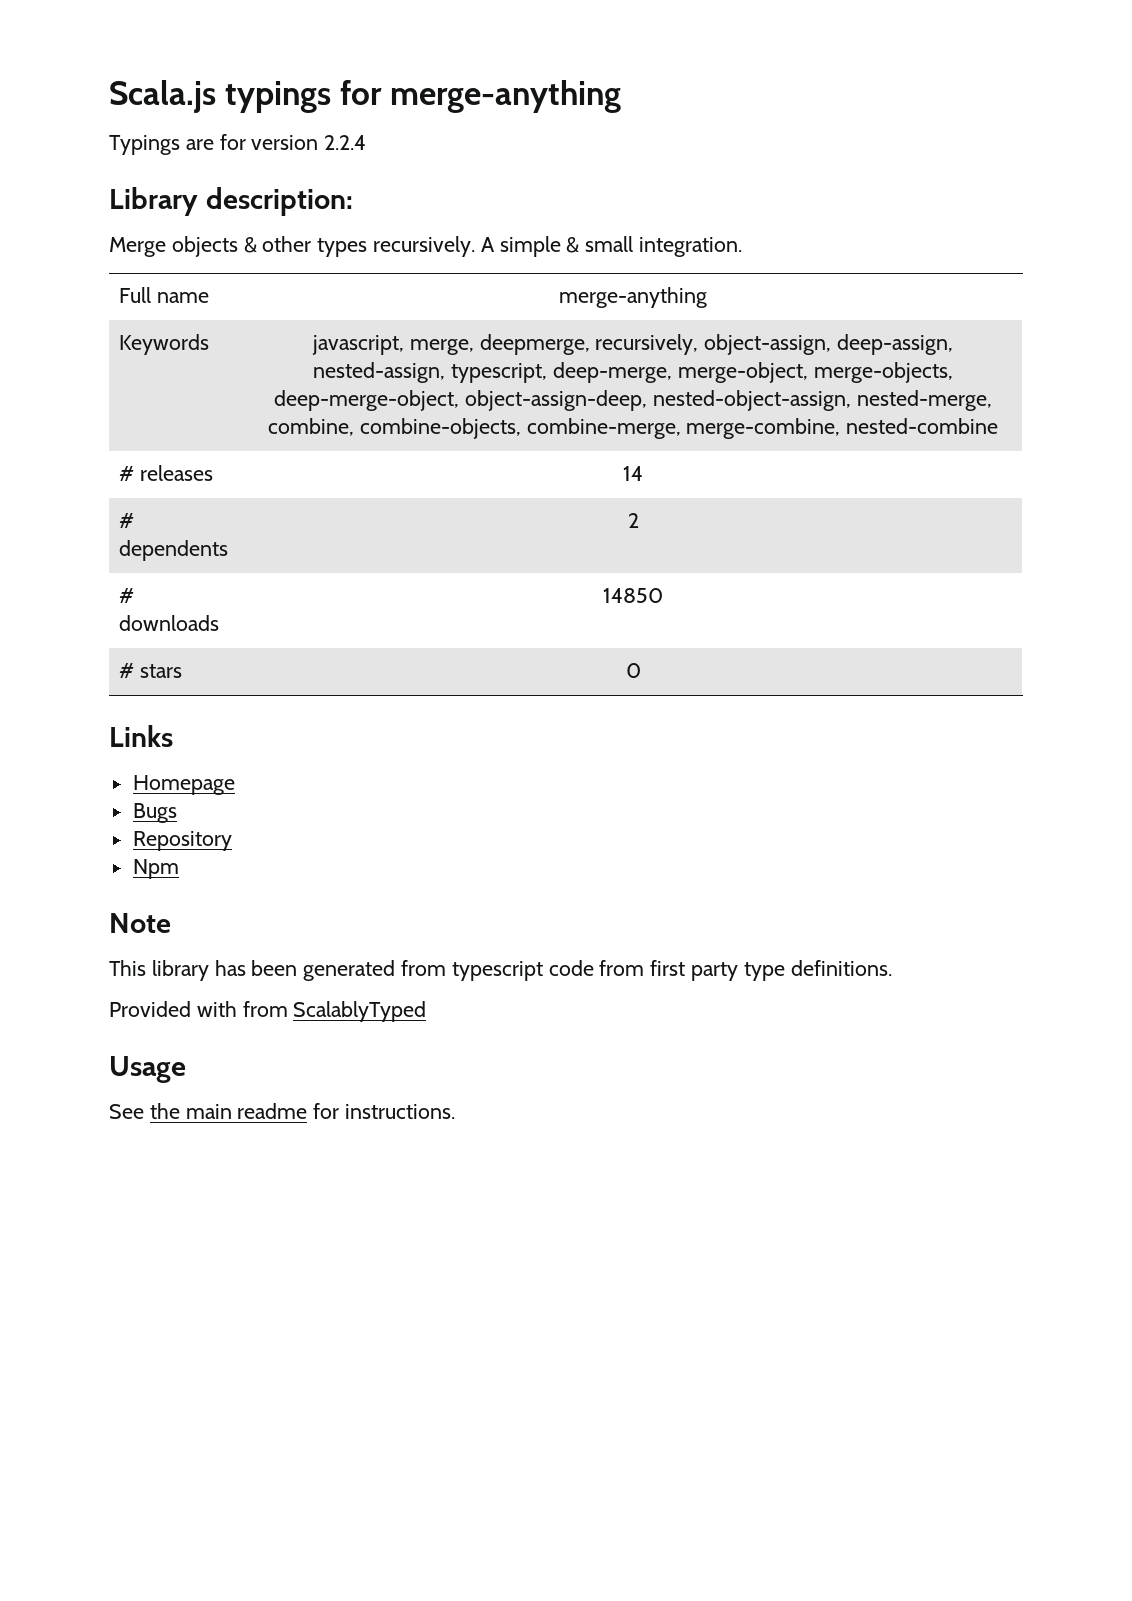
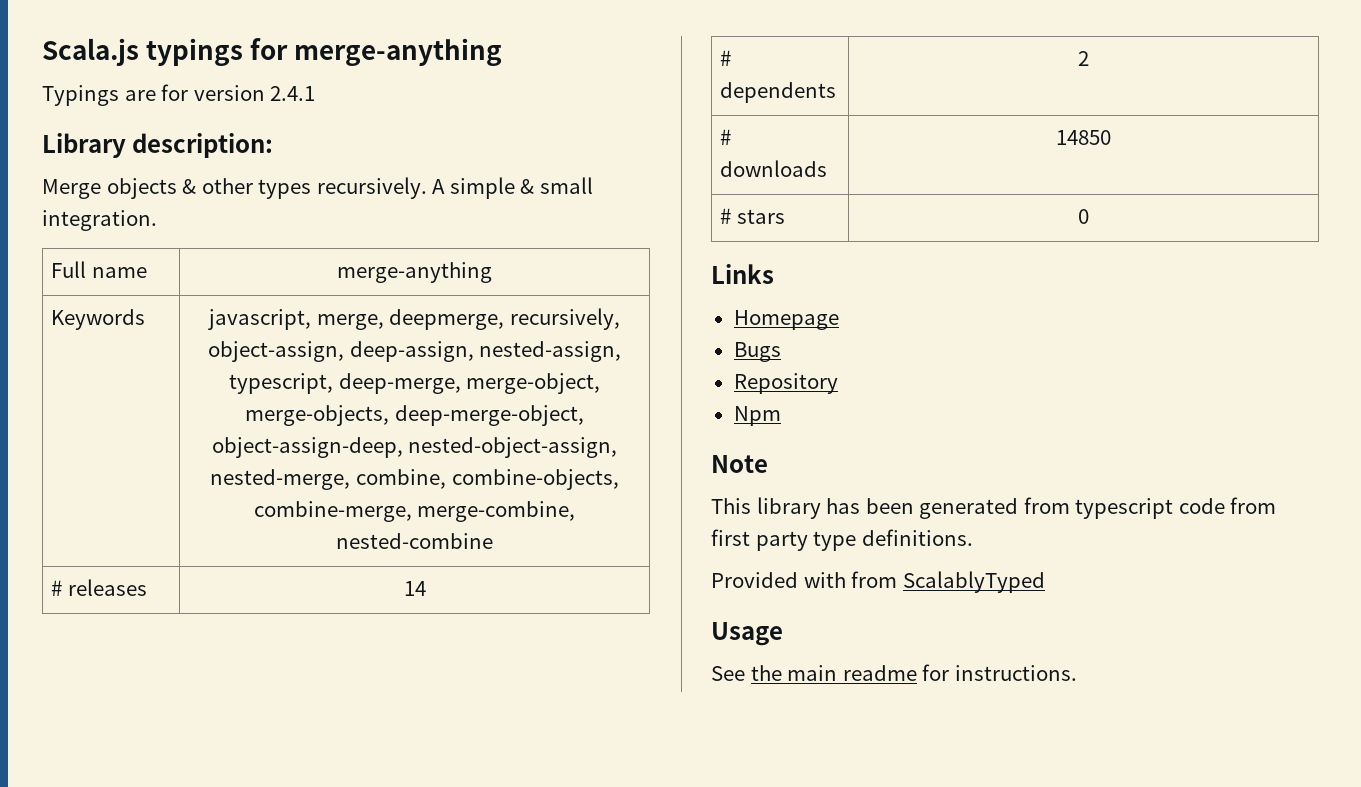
- Typings are for version 2.2.4
+ Typings are for version 2.4.1

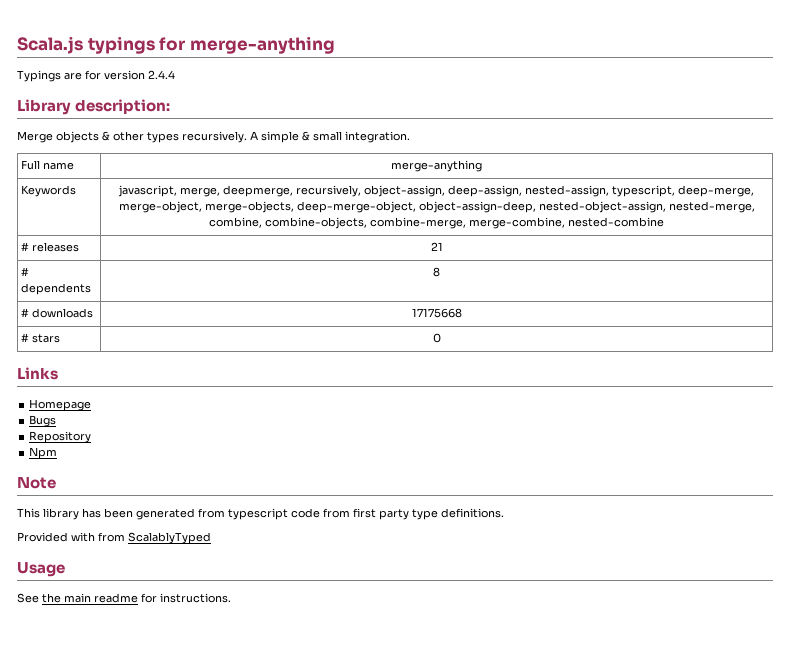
- Typings are for version 2.4.1
+ Typings are for version 2.4.4
- # releases | 14
+ # releases | 21
- # dependents | 2
+ # dependents | 8
- # downloads | 14850
+ # downloads | 17175668

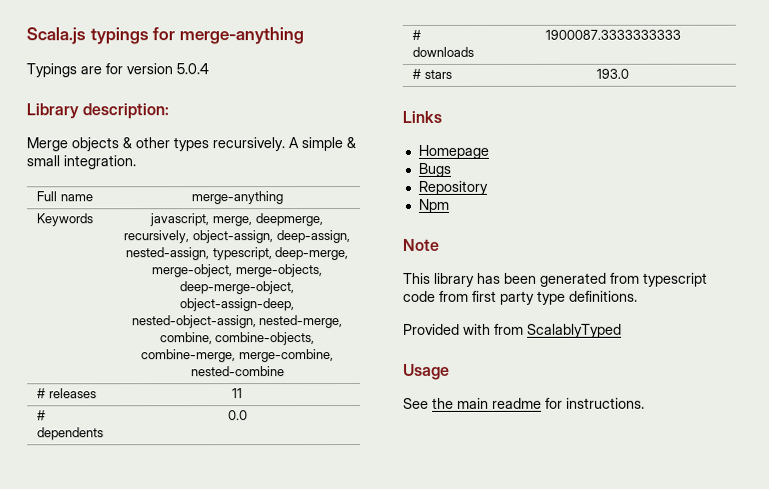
- Typings are for version 2.4.4
+ Typings are for version 5.0.4
- # releases | 21
+ # releases | 11
- # dependents | 8
+ # dependents | 0.0
- # downloads | 17175668
+ # downloads | 1900087.3333333333
- # stars | 0
+ # stars | 193.0

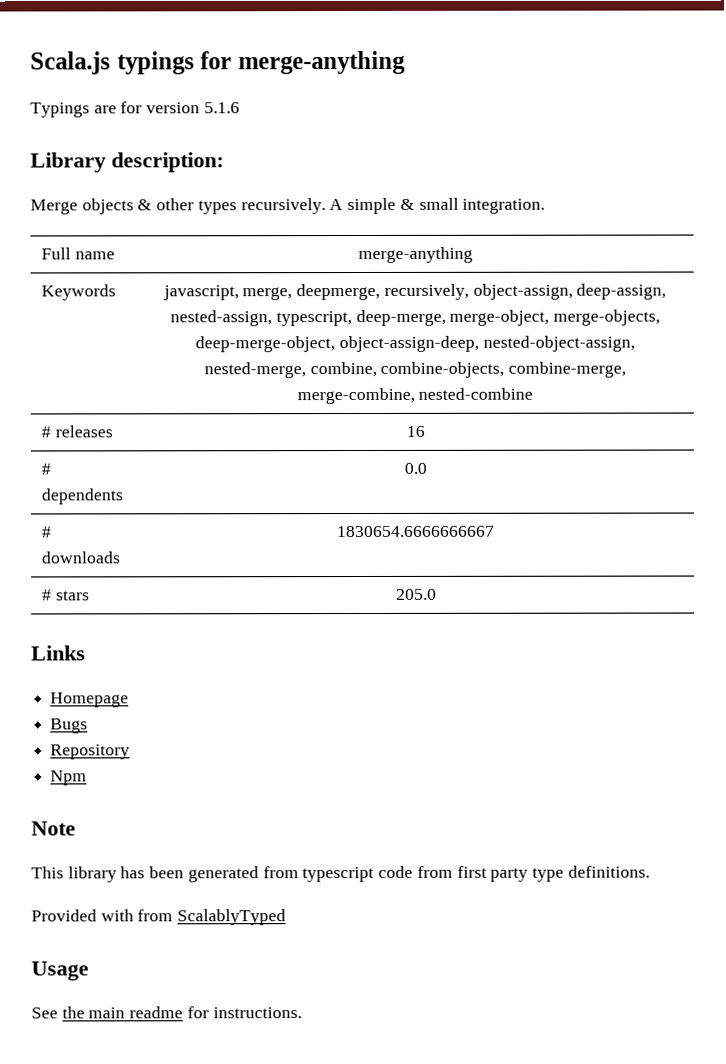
- Typings are for version 5.0.4
+ Typings are for version 5.1.6
- # releases | 11
+ # releases | 16
- # downloads | 1900087.3333333333
+ # downloads | 1830654.6666666667
- # stars | 193.0
+ # stars | 205.0

